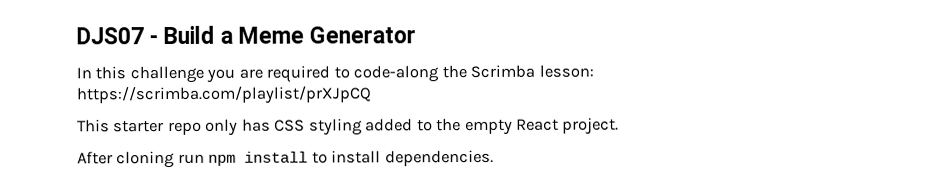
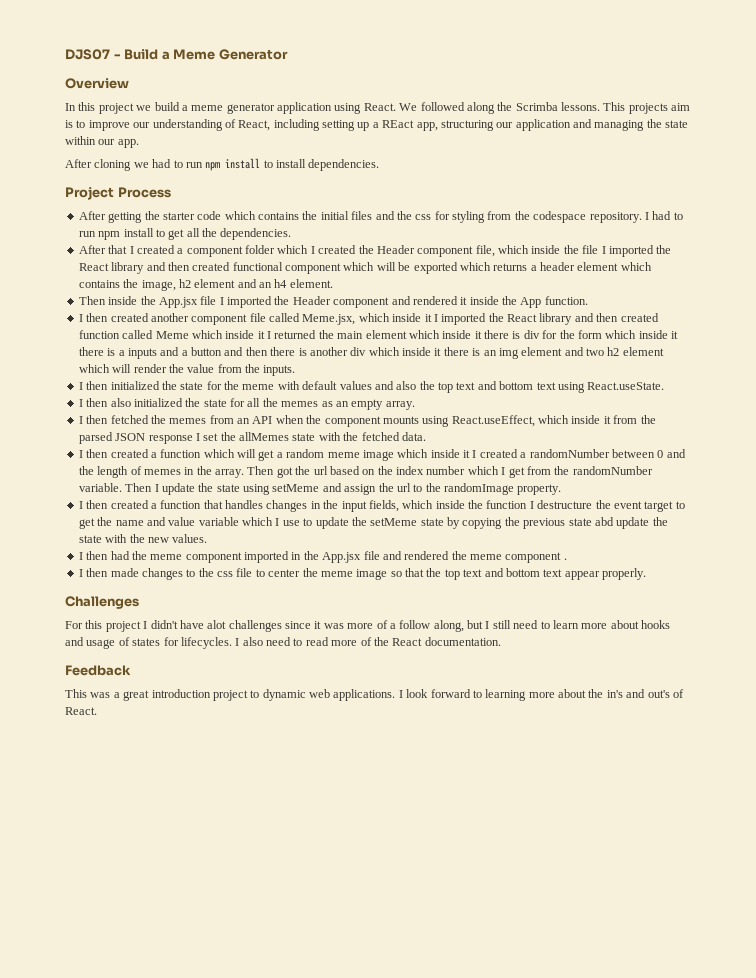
+ Overview
- In this challenge you are required to code-along the Scrimba lesson: https://scrimba.com/playlist/prXJpCQ
- This starter repo only has CSS styling added to the empty React project.
+ In this project we build a meme generator application using React. We followed along the Scrimba lessons. This projects aim is to improve our understanding of React, including setting up a REact app, structuring our application and managing the state within our app.
- After cloning run npm install to install dependencies.
+ After cloning we had to run npm install to install dependencies.
+ Project Process
+ After getting the starter code which contains the initial files and the css for styling from the codespace repository. I had to run npm install to get all the dependencies.
+ After that I created a component folder which I created the Header component file, which inside the file I imported the React library and then created functional component which will be exported which returns a header element which contains the image, h2 element and an h4 element.
+ Then inside the App.jsx file I imported the Header component and rendered it inside the App function.
+ I then created another component file called Meme.jsx, which inside it I imported the React library and then created function called Meme which inside it I returned the main element which inside it there is div for the form which inside it there is a inputs and a button and then there is another div which inside it there is an img element and two h2 element which will render the value from the inputs.
+ I then initialized the state for the meme with default values and also the top text and bottom text using React.useState.
+ I then also initialized the state for all the memes as an empty array.
+ I then fetched the memes from an API when the component mounts using React.useEffect, which inside it from the parsed JSON response I set the allMemes state with the fetched data.
+ I then created a function which will get a random meme image which inside it I created a randomNumber between 0 and the length of memes in the array. Then got the url based on the index number which I get from the randomNumber variable. Then I update the state using setMeme and assign the url to the randomImage property.
+ I then created a function that handles changes in the input fields, which inside the function I destructure the event target to get the name and value variable which I use to update the setMeme state by copying the previous state abd update the state with the new values.
+ I then had the meme component imported in the App.jsx file and rendered the meme component .
+ I then made changes to the css file to center the meme image so that the top text and bottom text appear properly.
+ Challenges
+ For this project I didn't have alot challenges since it was more of a follow along, but I still need to learn more about hooks and usage of states for lifecycles. I also need to read more of the React documentation.
+ Feedback
+ This was a great introduction project to dynamic web applications. I look forward to learning more about the in's and out's of React.

